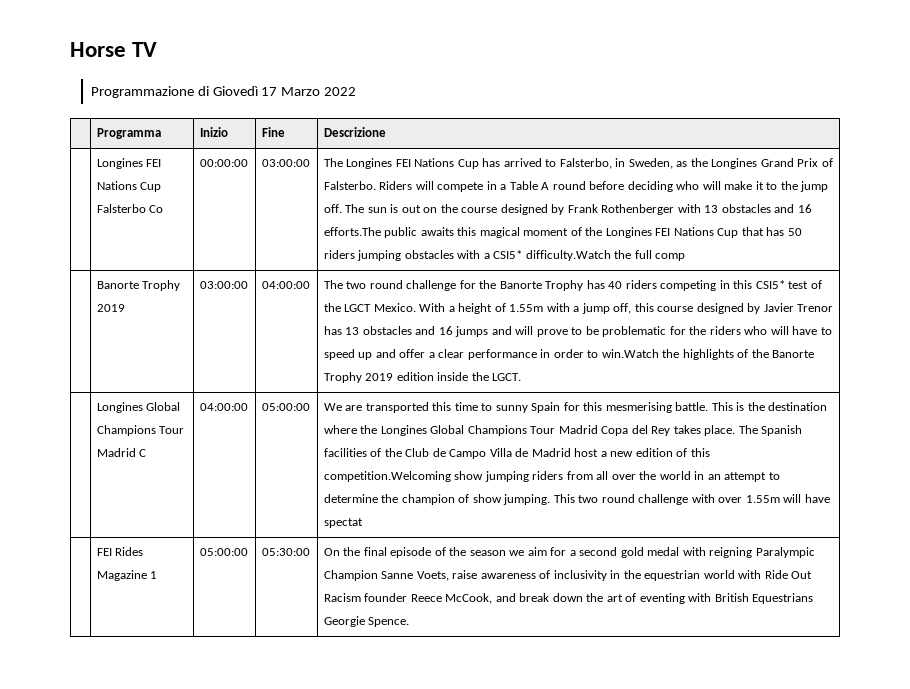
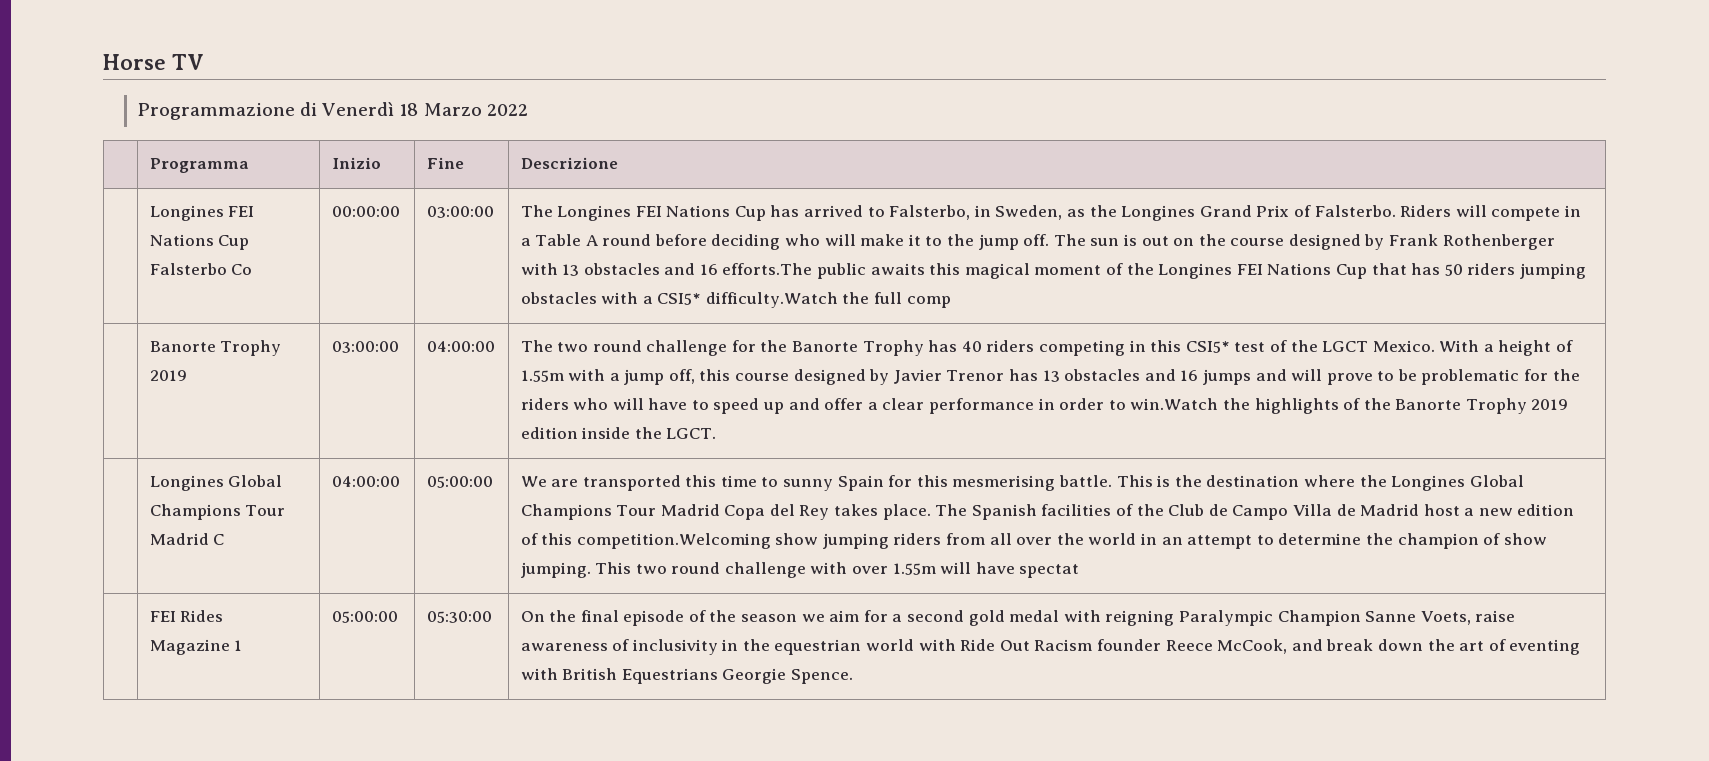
- Programmazione di Giovedì 17 Marzo 2022
+ Programmazione di Venerdì 18 Marzo 2022

